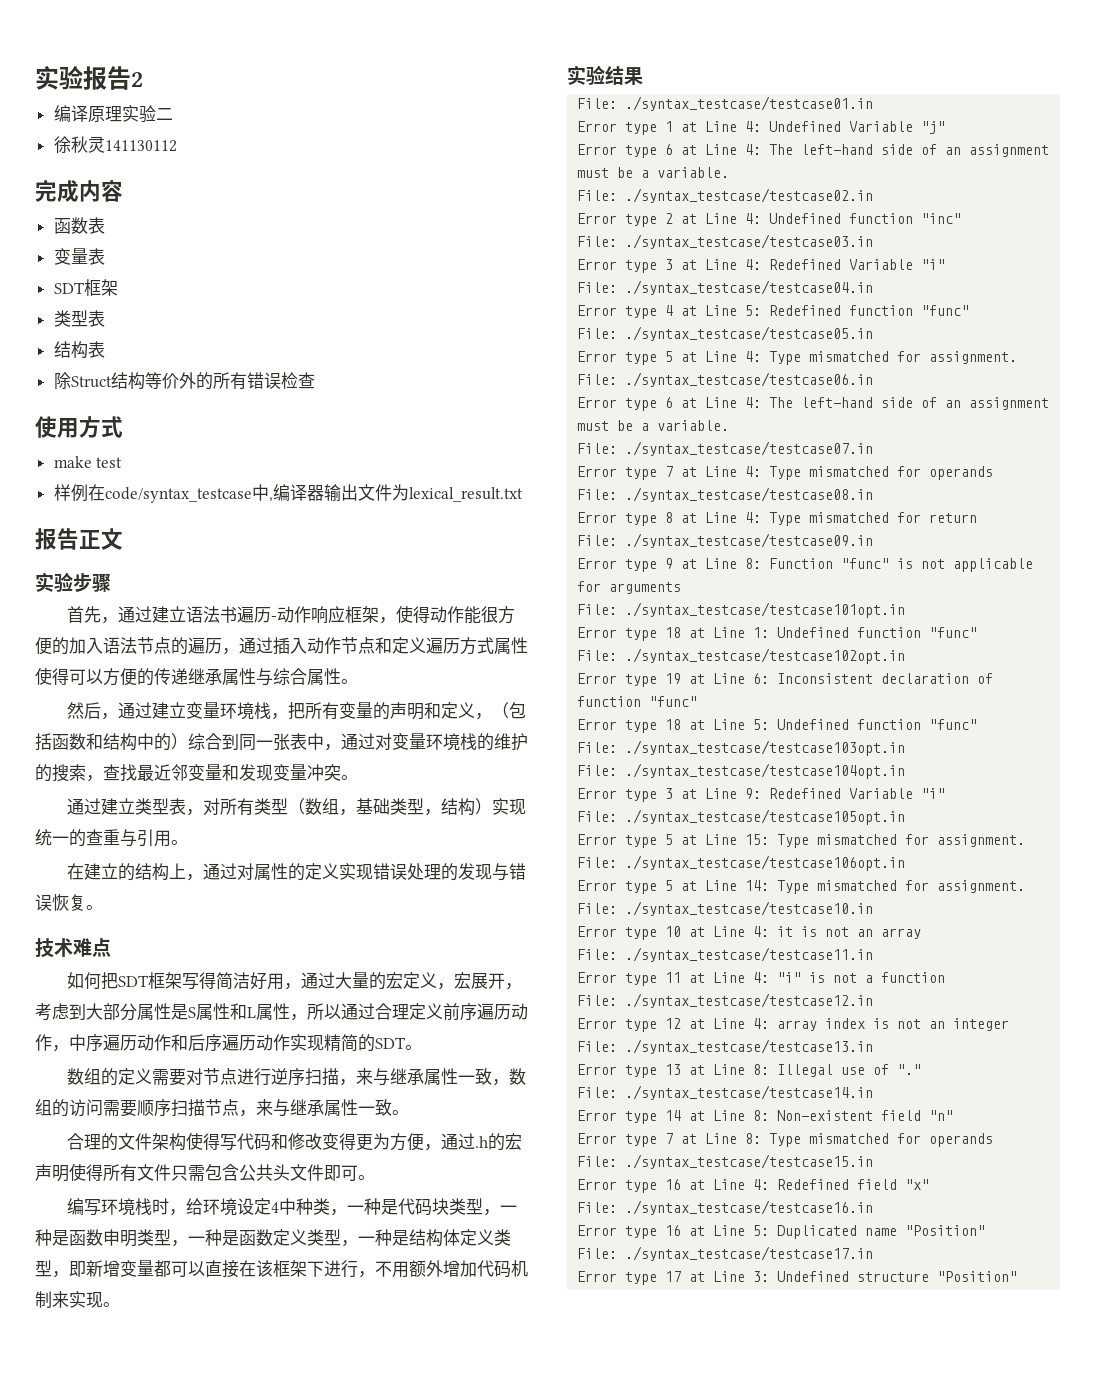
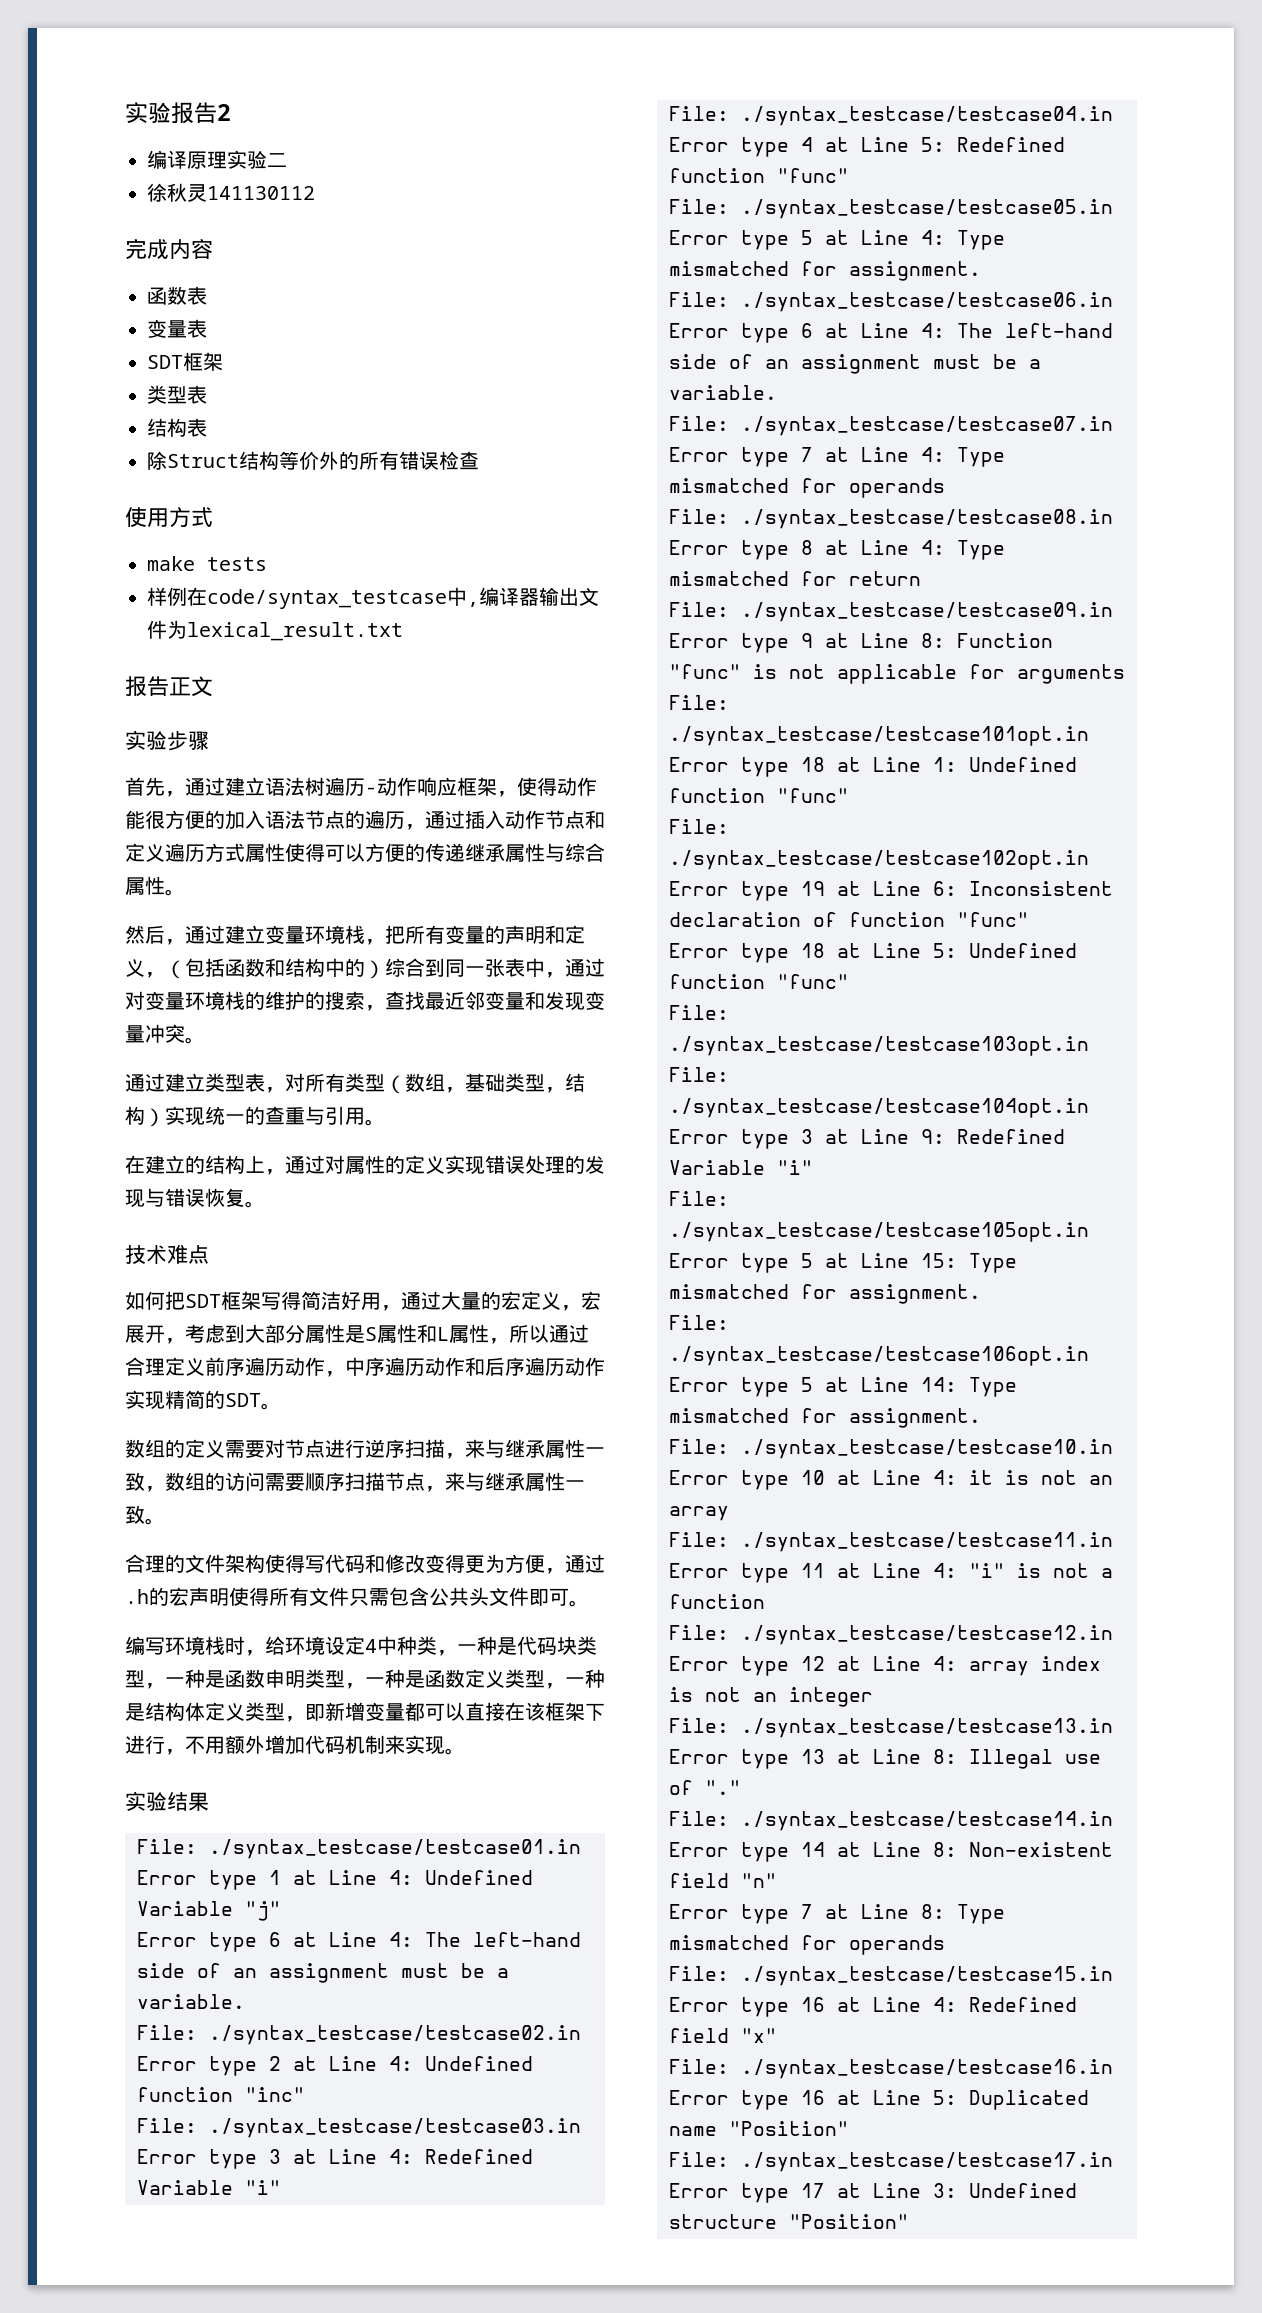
- make test
+ make tests
- 首先，通过建立语法书遍历-动作响应框架，使得动作能很方便的加入语法节点的遍历，通过插入动作节点和定义遍历方式属性使得可以方便的传递继承属性与综合属性。
+ 首先，通过建立语法树遍历-动作响应框架，使得动作能很方便的加入语法节点的遍历，通过插入动作节点和定义遍历方式属性使得可以方便的传递继承属性与综合属性。

